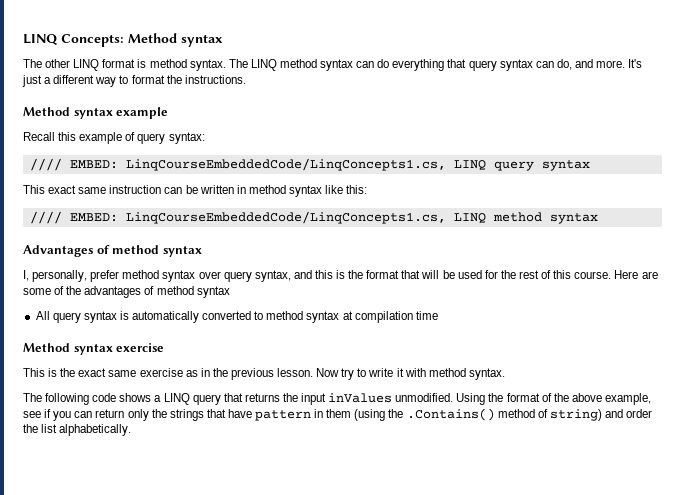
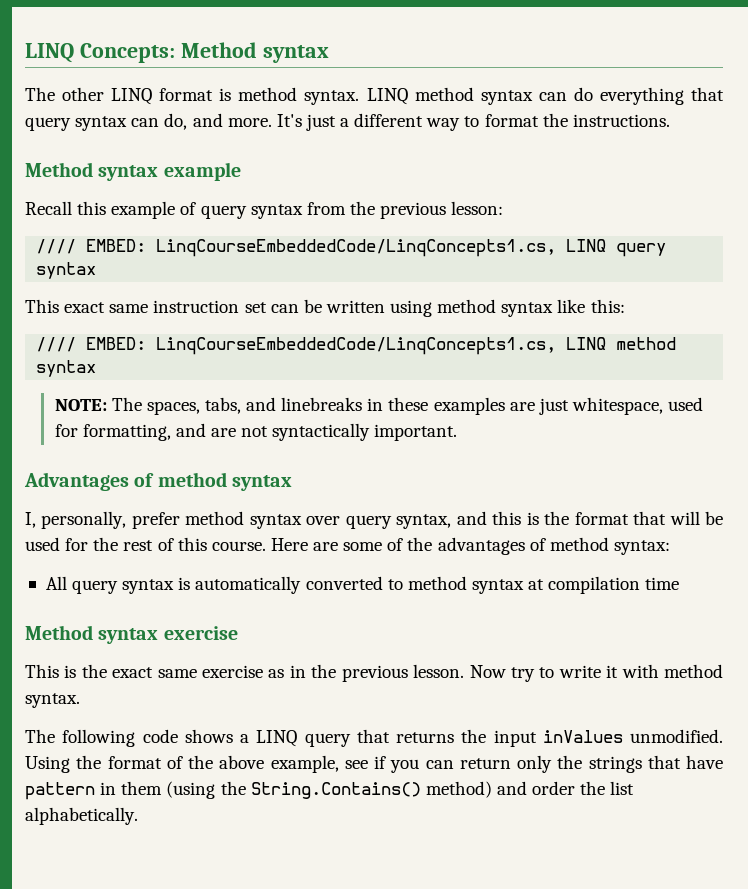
- The LINQ method syntax can do everything that query syntax can do, and more.
+ LINQ method syntax can do everything that query syntax can do, and more.
- Recall this example of query syntax:
+ Recall this example of query syntax from the previous lesson:
- This exact same instruction can be written in method syntax like this:
+ This exact same instruction set can be written using method syntax like this:
+ NOTE: The spaces, tabs, and linebreaks in these examples are just whitespace, used for formatting, and are not syntactically important.
- Here are some of the advantages of method syntax
+ Here are some of the advantages of method syntax:
- Using the format of the above example, see if you can return only the strings that have pattern in them (using the .Contains() method of string) and order the list alphabetically.
+ Using the format of the above example, see if you can return only the strings that have pattern in them (using the String.Contains() method) and order the list alphabetically.

